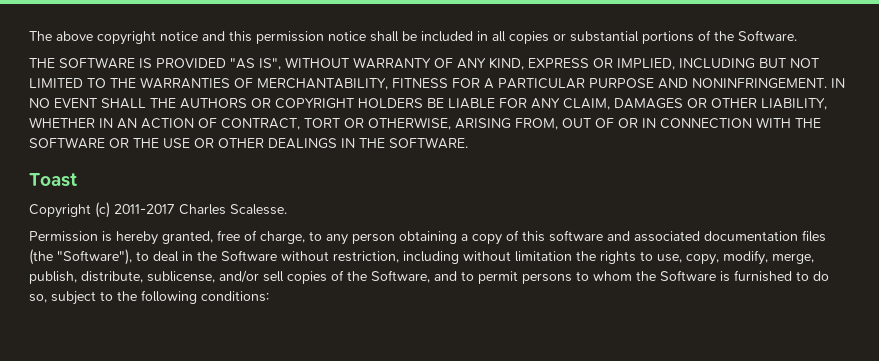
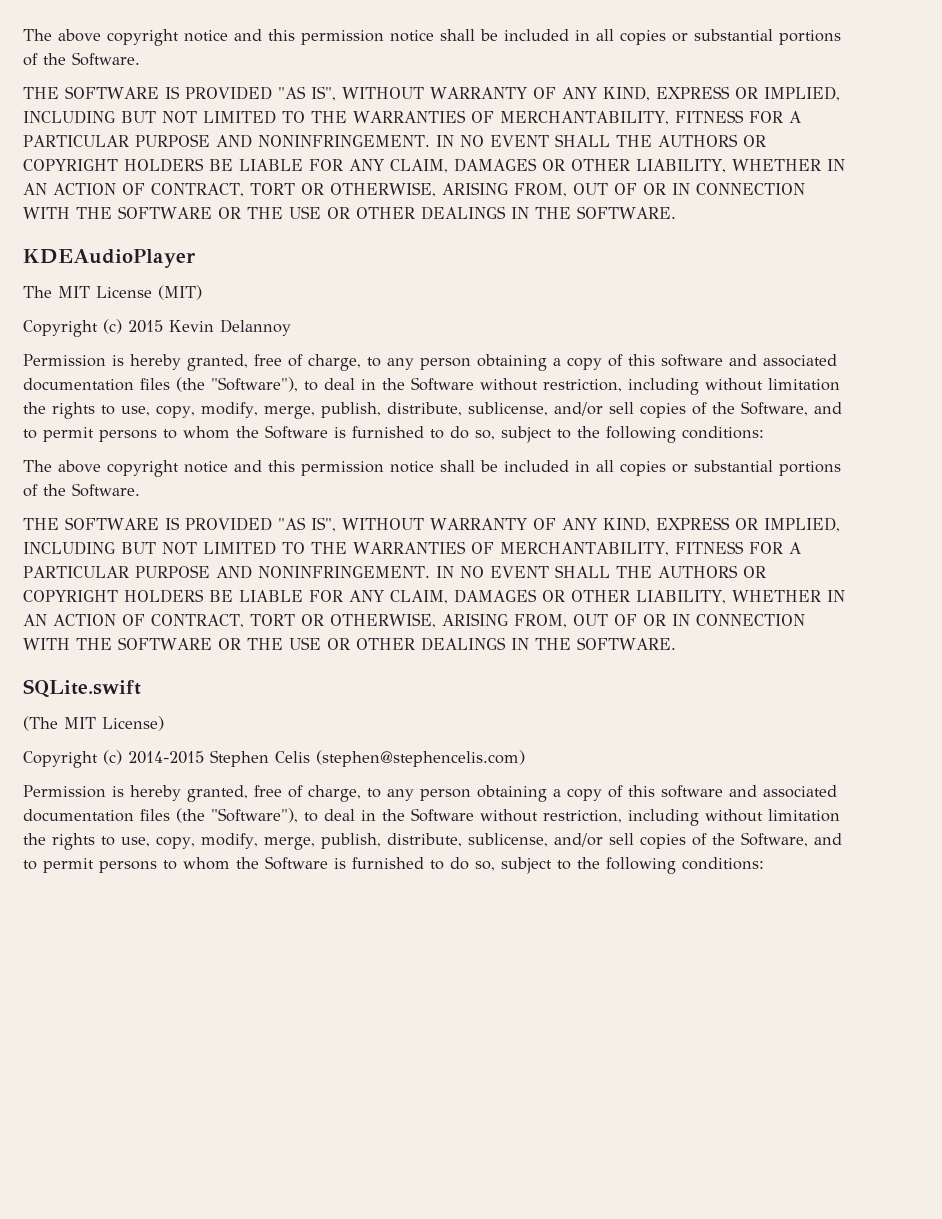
- Toast
- Copyright (c) 2011-2017 Charles Scalesse.
+ KDEAudioPlayer
+ The MIT License (MIT)
+ Copyright (c) 2015 Kevin Delannoy
+ Permission is hereby granted, free of charge, to any person obtaining a copy of this software and associated documentation files (the "Software"), to deal in the Software without restriction, including without limitation the rights to use, copy, modify, merge, publish, distribute, sublicense, and/or sell copies of the Software, and to permit persons to whom the Software is furnished to do so, subject to the following conditions:
+ The above copyright notice and this permission notice shall be included in all copies or substantial portions of the Software.
+ THE SOFTWARE IS PROVIDED "AS IS", WITHOUT WARRANTY OF ANY KIND, EXPRESS OR IMPLIED, INCLUDING BUT NOT LIMITED TO THE WARRANTIES OF MERCHANTABILITY, FITNESS FOR A PARTICULAR PURPOSE AND NONINFRINGEMENT. IN NO EVENT SHALL THE AUTHORS OR COPYRIGHT HOLDERS BE LIABLE FOR ANY CLAIM, DAMAGES OR OTHER LIABILITY, WHETHER IN AN ACTION OF CONTRACT, TORT OR OTHERWISE, ARISING FROM, OUT OF OR IN CONNECTION WITH THE SOFTWARE OR THE USE OR OTHER DEALINGS IN THE SOFTWARE.
+ SQLite.swift
+ (The MIT License)
+ Copyright (c) 2014-2015 Stephen Celis (stephen@stephencelis.com)

